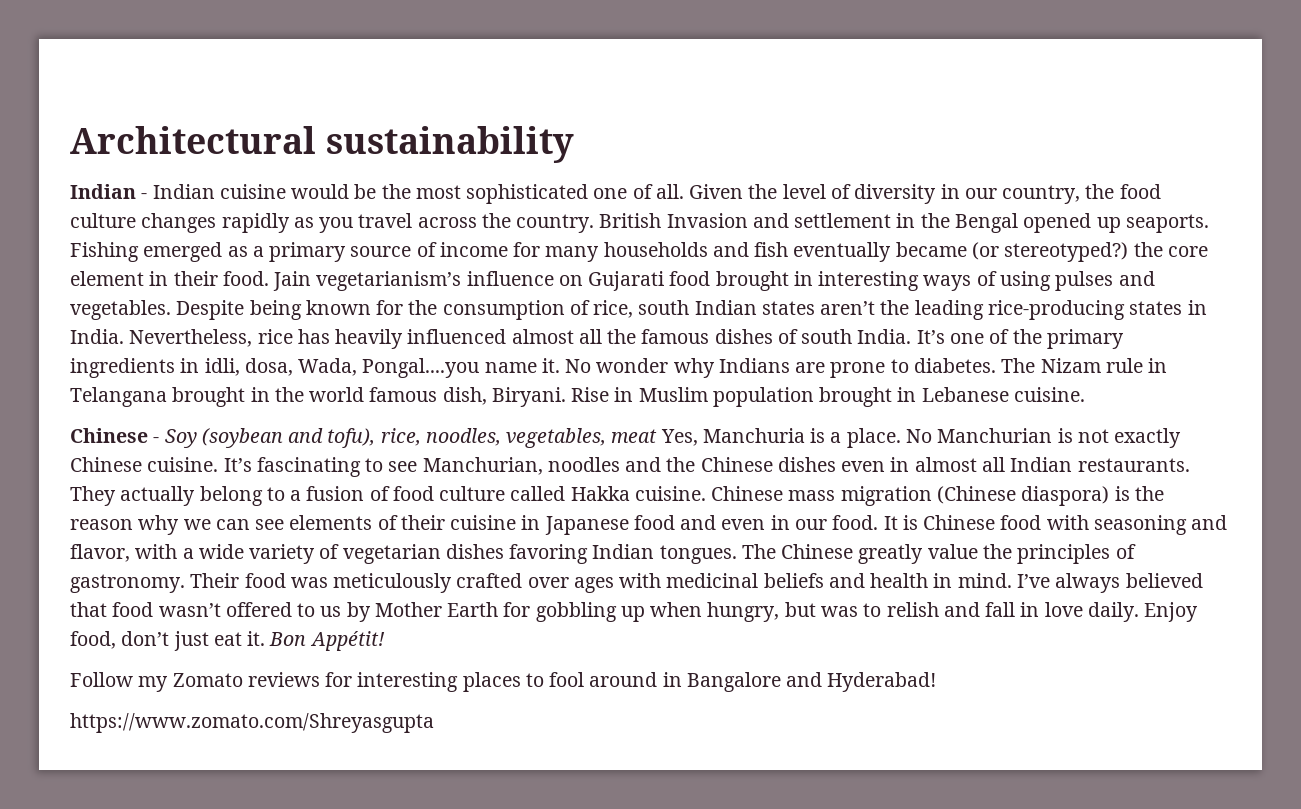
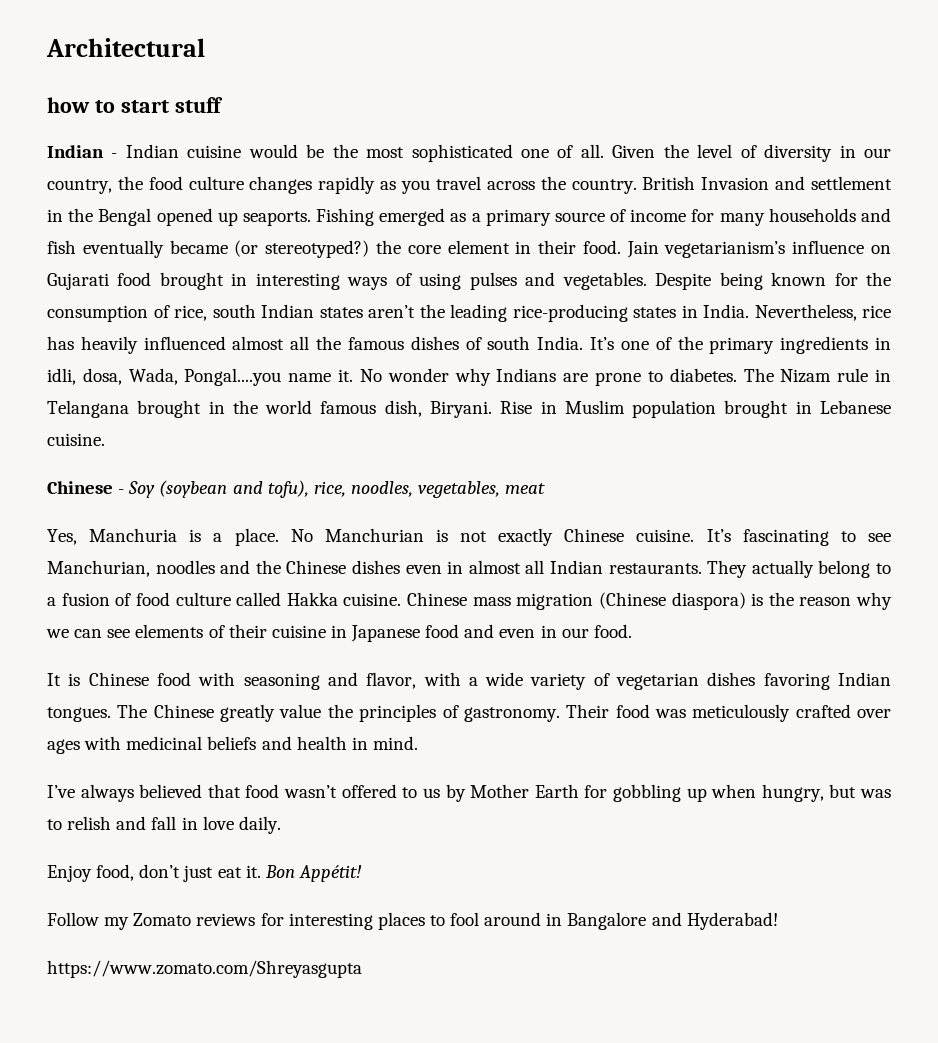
- Architectural sustainability
+ Architectural
+ how to start stuff
- Chinese - Soy (soybean and tofu), rice, noodles, vegetables, meat Yes, Manchuria is a place.
+ Chinese - Soy (soybean and tofu), rice, noodles, vegetables, meat
+ Yes, Manchuria is a place.
- Chinese mass migration (Chinese diaspora) is the reason why we can see elements of their cuisine in Japanese food and even in our food. It is Chinese food with seasoning and flavor, with a wide variety of vegetarian dishes favoring Indian tongues.
+ Chinese mass migration (Chinese diaspora) is the reason why we can see elements of their cuisine in Japanese food and even in our food.
+ It is Chinese food with seasoning and flavor, with a wide variety of vegetarian dishes favoring Indian tongues.
- Their food was meticulously crafted over ages with medicinal beliefs and health in mind. I’ve always believed that food wasn’t offered to us by Mother Earth for gobbling up when hungry, but was to relish and fall in love daily. Enjoy food, don’t just eat it.
+ Their food was meticulously crafted over ages with medicinal beliefs and health in mind.
+ I’ve always believed that food wasn’t offered to us by Mother Earth for gobbling up when hungry, but was to relish and fall in love daily.
+ Enjoy food, don’t just eat it.

